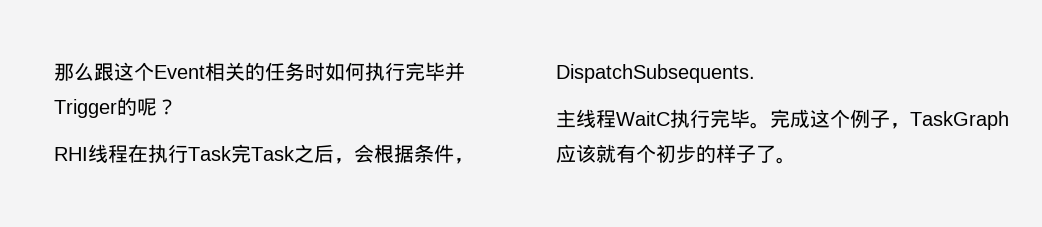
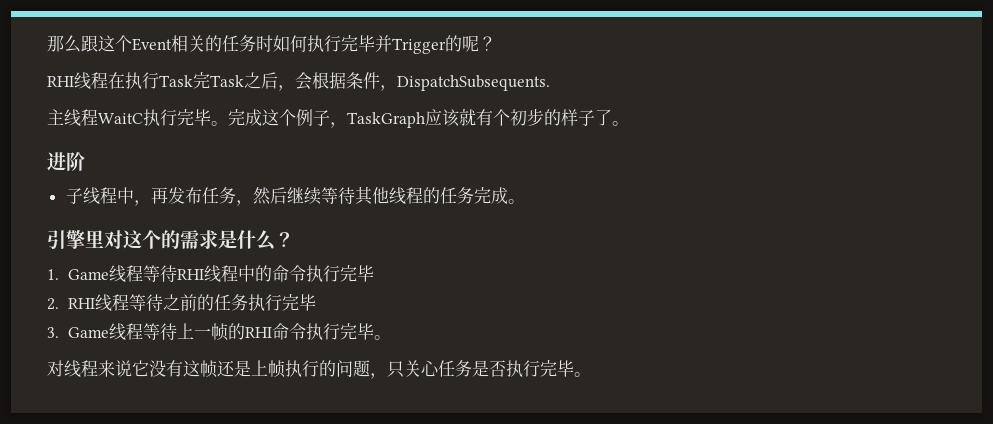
+ 进阶
+ 子线程中，再发布任务，然后继续等待其他线程的任务完成。
+ 引擎里对这个的需求是什么？
+ 1. Game线程等待RHI线程中的命令执行完毕
+ 2. RHI线程等待之前的任务执行完毕
+ 3. Game线程等待上一帧的RHI命令执行完毕。
+ 对线程来说它没有这帧还是上帧执行的问题，只关心任务是否执行完毕。

